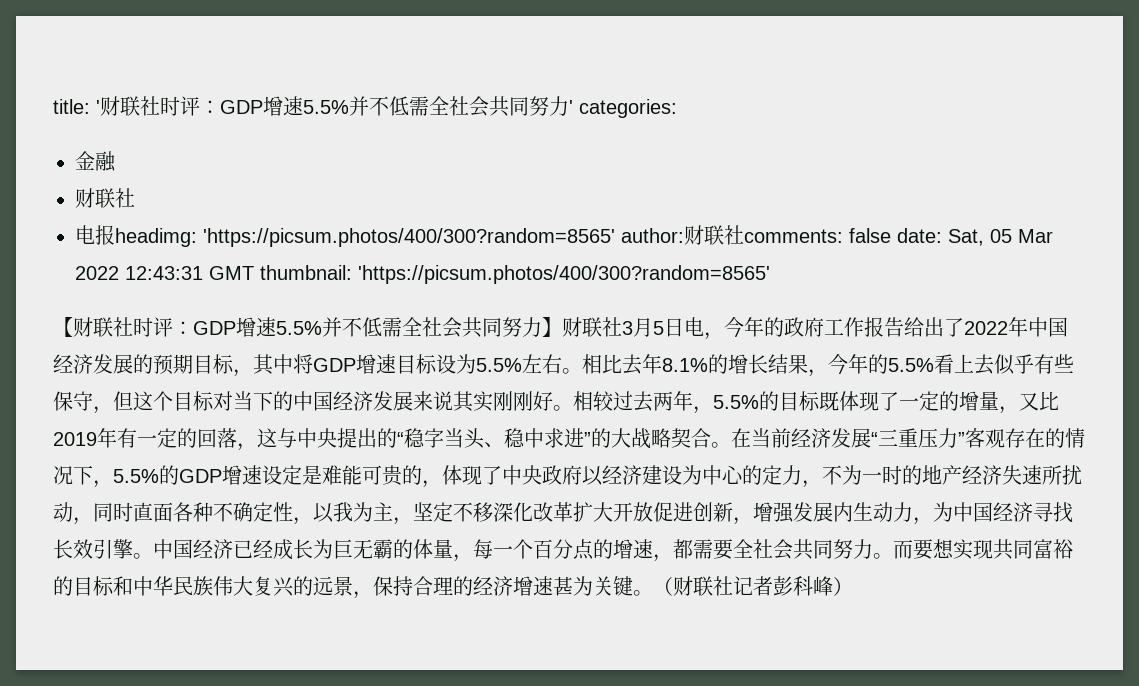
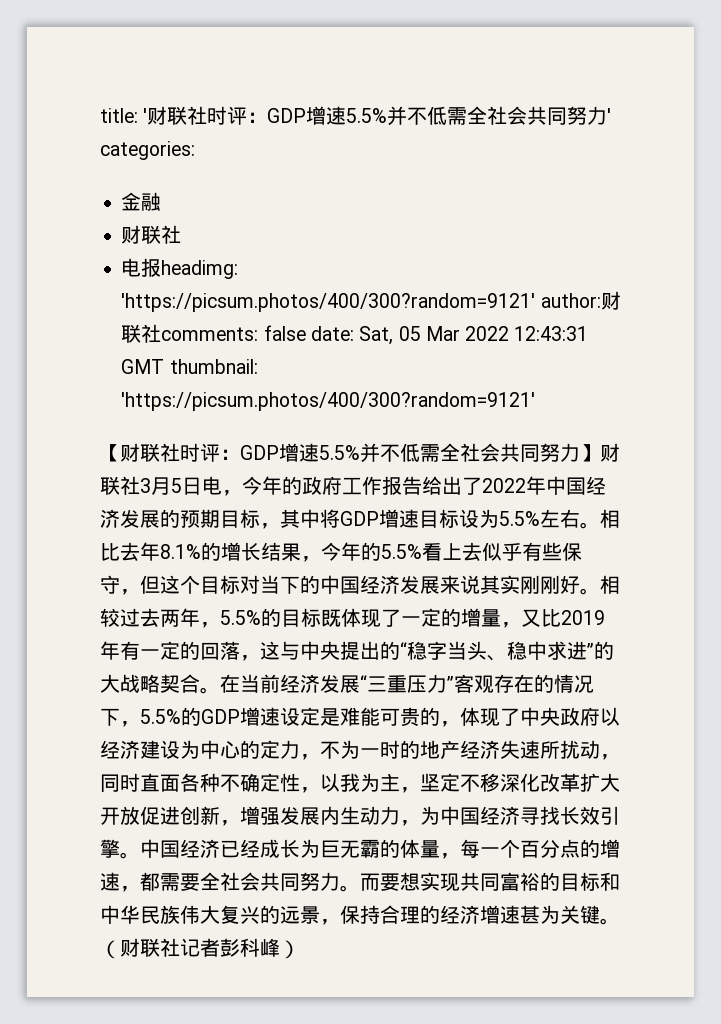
- 电报headimg: 'https://picsum.photos/400/300?random=8565' author:财联社comments: false date: Sat, 05 Mar 2022 12:43:31 GMT thumbnail: 'https://picsum.photos/400/300?random=8565'
+ 电报headimg: 'https://picsum.photos/400/300?random=9121' author:财联社comments: false date: Sat, 05 Mar 2022 12:43:31 GMT thumbnail: 'https://picsum.photos/400/300?random=9121'

